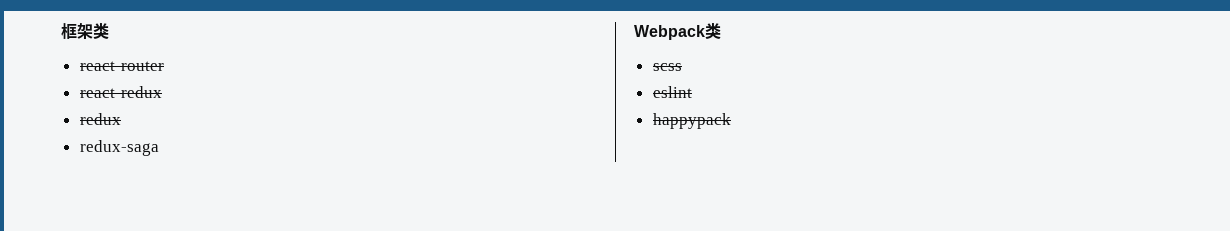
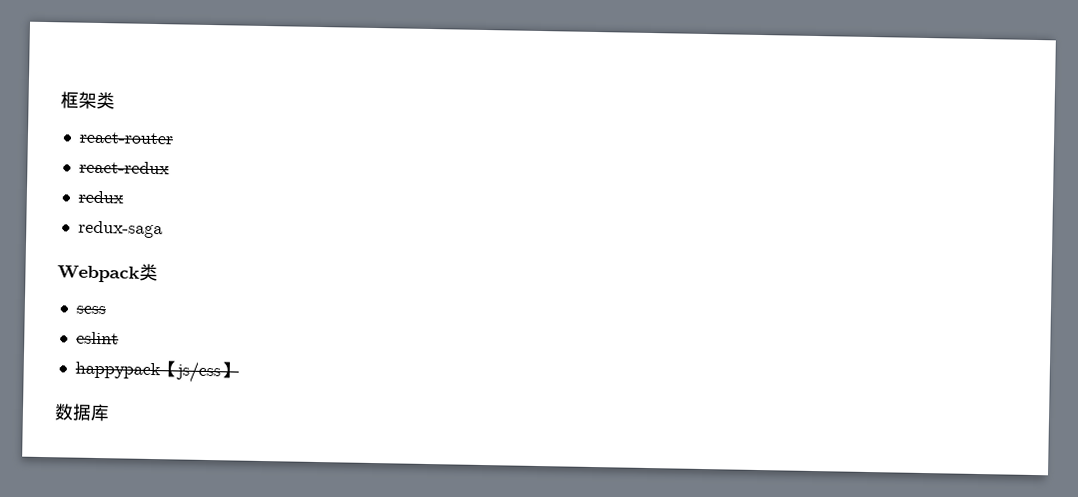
- happypack
+ happypack【js/css】
+ 数据库

